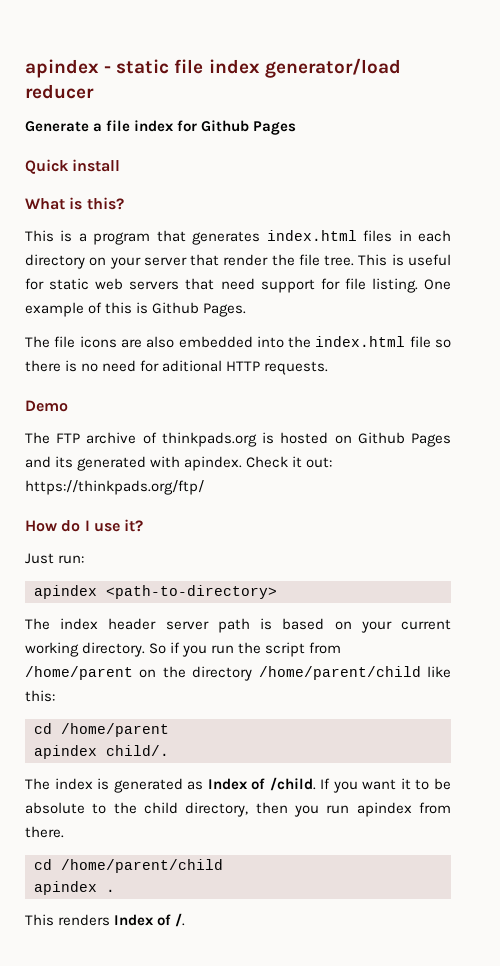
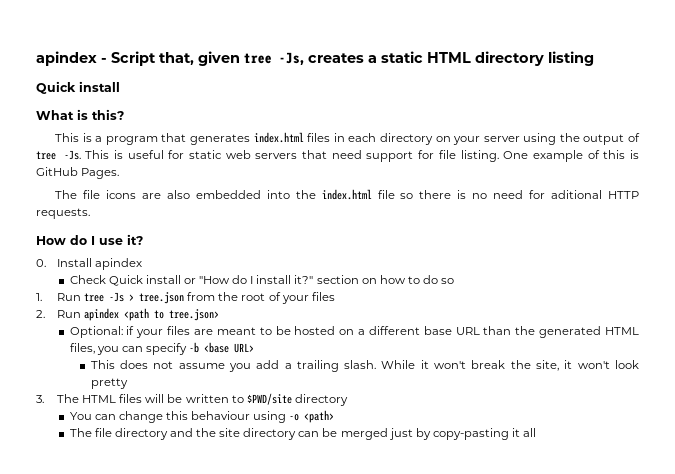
- apindex - static file index generator/load reducer
- Generate a file index for Github Pages
+ apindex - Script that, given tree -Js, creates a static HTML directory listing
- This is a program that generates index.html files in each directory on your server that render the file tree.
+ This is a program that generates index.html files in each directory on your server using the output of tree -Js.
- One example of this is Github Pages.
+ One example of this is GitHub Pages.
- Demo
- The FTP archive of thinkpads.org is hosted on Github Pages and its generated with apindex. Check it out: https://thinkpads.org/ftp/
- Just run:
- apindex <path-to-directory>
- The index header server path is based on your current working directory. So if you run the script from /home/parent on the directory /home/parent/child like this:
- cd /home/parent
- apindex child/.
- The index is generated as Index of /child. If you want it to be absolute to the child directory, then you run apindex from there.
- cd /home/parent/child
- apindex .
- This renders Index of /.
+ 0. Install apindex
+ Check Quick install or "How do I install it?" section on how to do so
+ 1. Run tree -Js > tree.json from the root of your files
+ 2. Run apindex <path to tree.json>
+ Optional: if your files are meant to be hosted on a different base URL than the generated HTML files, you can specify -b <base URL>
+ This does not assume you add a trailing slash. While it won't break the site, it won't look pretty
+ 3. The HTML files will be written to $PWD/site directory
+ You can change this behaviour using -o <path>
+ The file directory and the site directory can be merged just by copy-pasting it all

